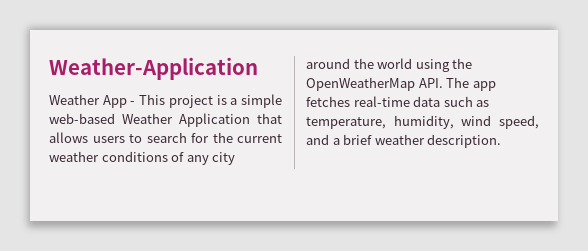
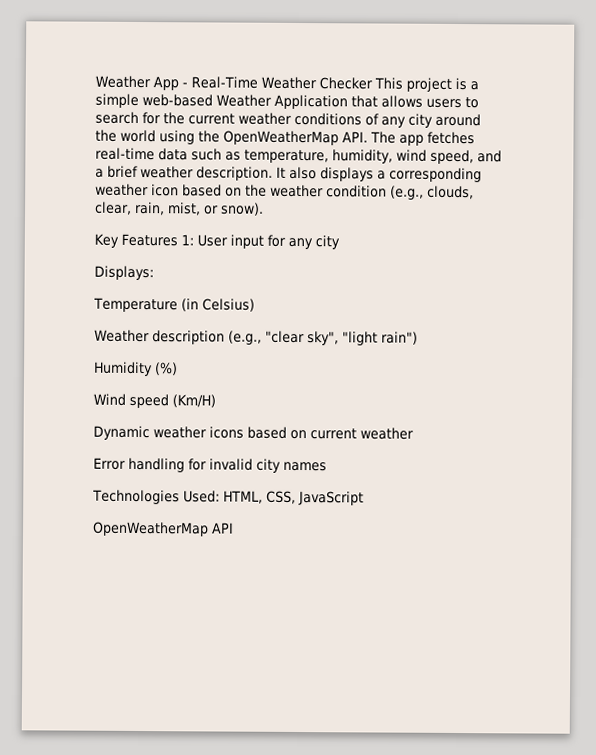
- Weather-Application
- Weather App - This project is a simple web-based Weather Application that allows users to search for the current weather conditions of any city around the world using the OpenWeatherMap API. The app fetches real-time data such as temperature, humidity, wind speed, and a brief weather description.
+ Weather App - Real-Time Weather Checker This project is a simple web-based Weather Application that allows users to search for the current weather conditions of any city around the world using the OpenWeatherMap API. The app fetches real-time data such as temperature, humidity, wind speed, and a brief weather description.
+ It also displays a corresponding weather icon based on the weather condition (e.g., clouds, clear, rain, mist, or snow).
+ Key Features 1: User input for any city
+ Displays:
+ Temperature (in Celsius)
+ Weather description (e.g., "clear sky", "light rain")
+ Humidity (%)
+ Wind speed (Km/H)
+ Dynamic weather icons based on current weather
+ Error handling for invalid city names
+ Technologies Used: HTML, CSS, JavaScript
+ OpenWeatherMap API

